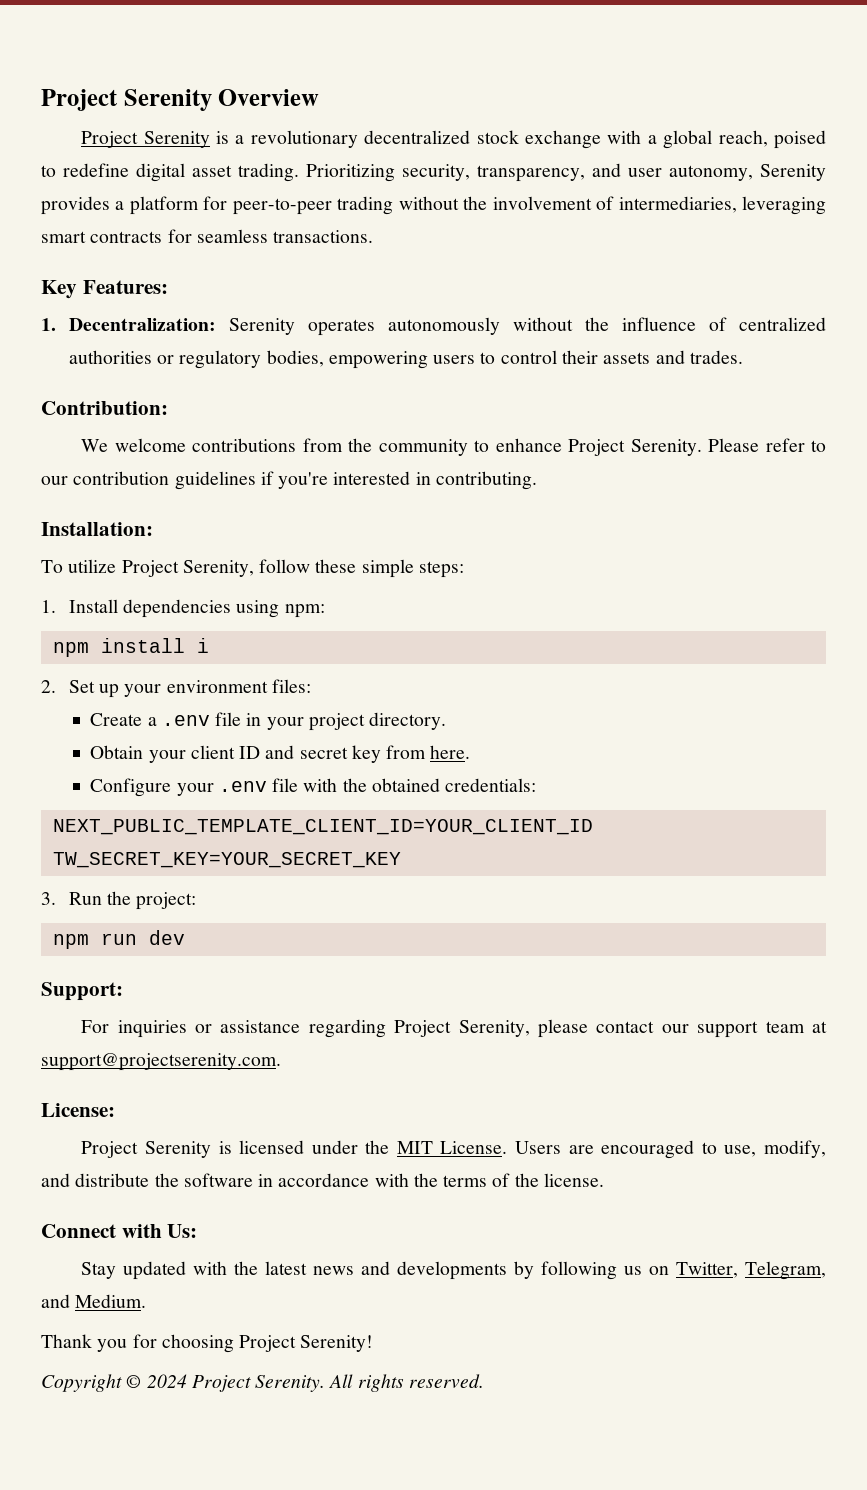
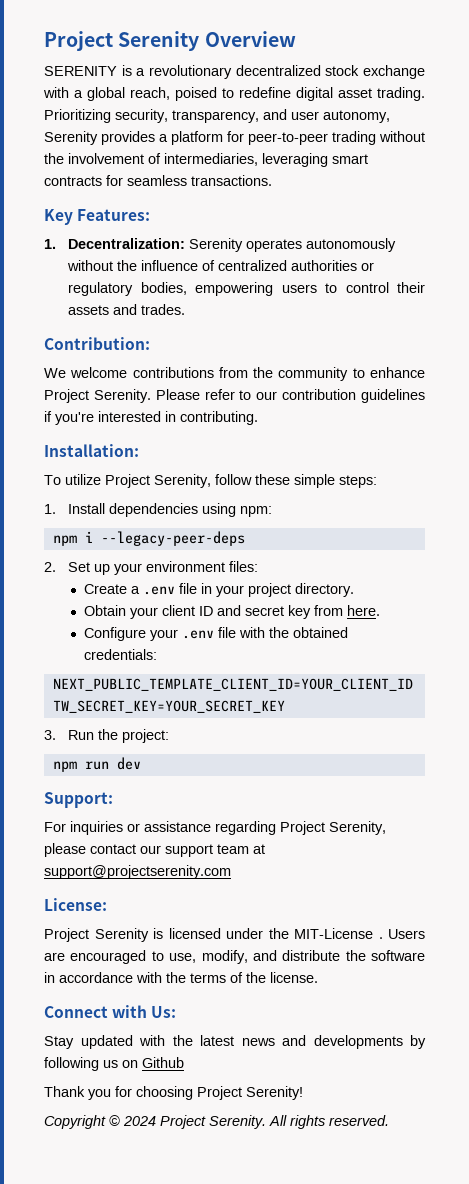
- Project Serenity is a revolutionary decentralized stock exchange with a global reach, poised to redefine digital asset trading.
+ SERENITY is a revolutionary decentralized stock exchange with a global reach, poised to redefine digital asset trading.
- npm install i
+ npm i --legacy-peer-deps
- For inquiries or assistance regarding Project Serenity, please contact our support team at support@projectserenity.com.
+ For inquiries or assistance regarding Project Serenity, please contact our support team at support@projectserenity.com
- Project Serenity is licensed under the MIT License.
+ Project Serenity is licensed under the MIT-License .
- Stay updated with the latest news and developments by following us on Twitter, Telegram, and Medium.
+ Stay updated with the latest news and developments by following us on Github

